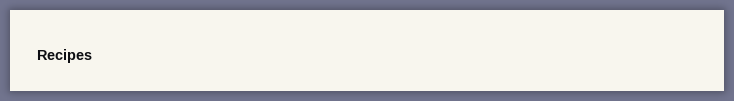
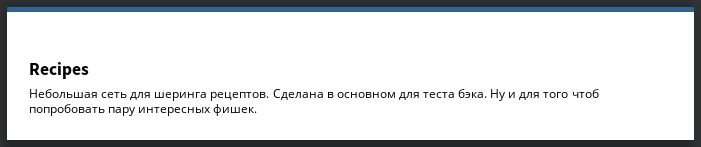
+ Небольшая сеть для шеринга рецептов. Сделана в основном для теста бэка. Ну и для того чтоб попробовать пару интересных фишек.

